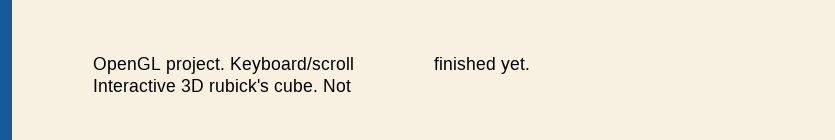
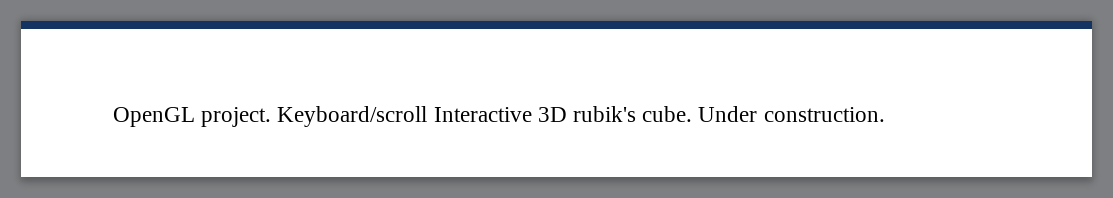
- Keyboard/scroll Interactive 3D rubick's cube. Not finished yet.
+ Keyboard/scroll Interactive 3D rubik's cube. Under construction.

